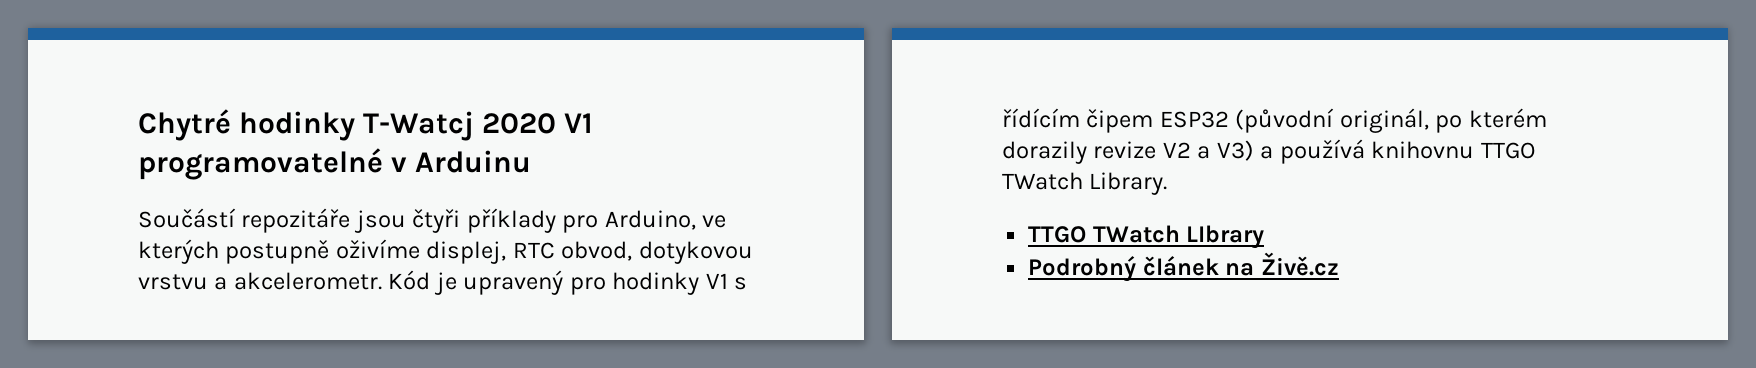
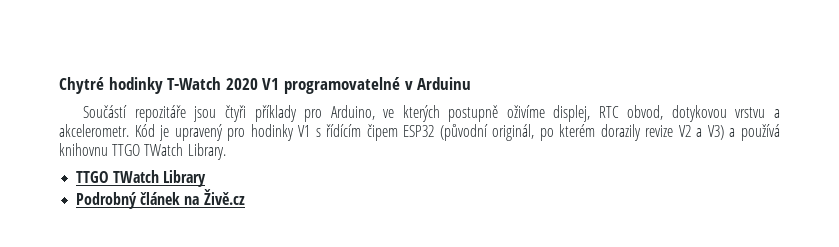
- Chytré hodinky T-Watcj 2020 V1 programovatelné v Arduinu
+ Chytré hodinky T-Watch 2020 V1 programovatelné v Arduinu
- TTGO TWatch LIbrary
+ TTGO TWatch Library

